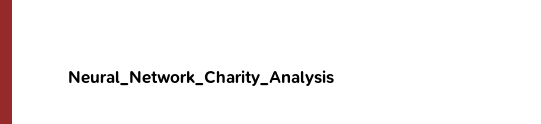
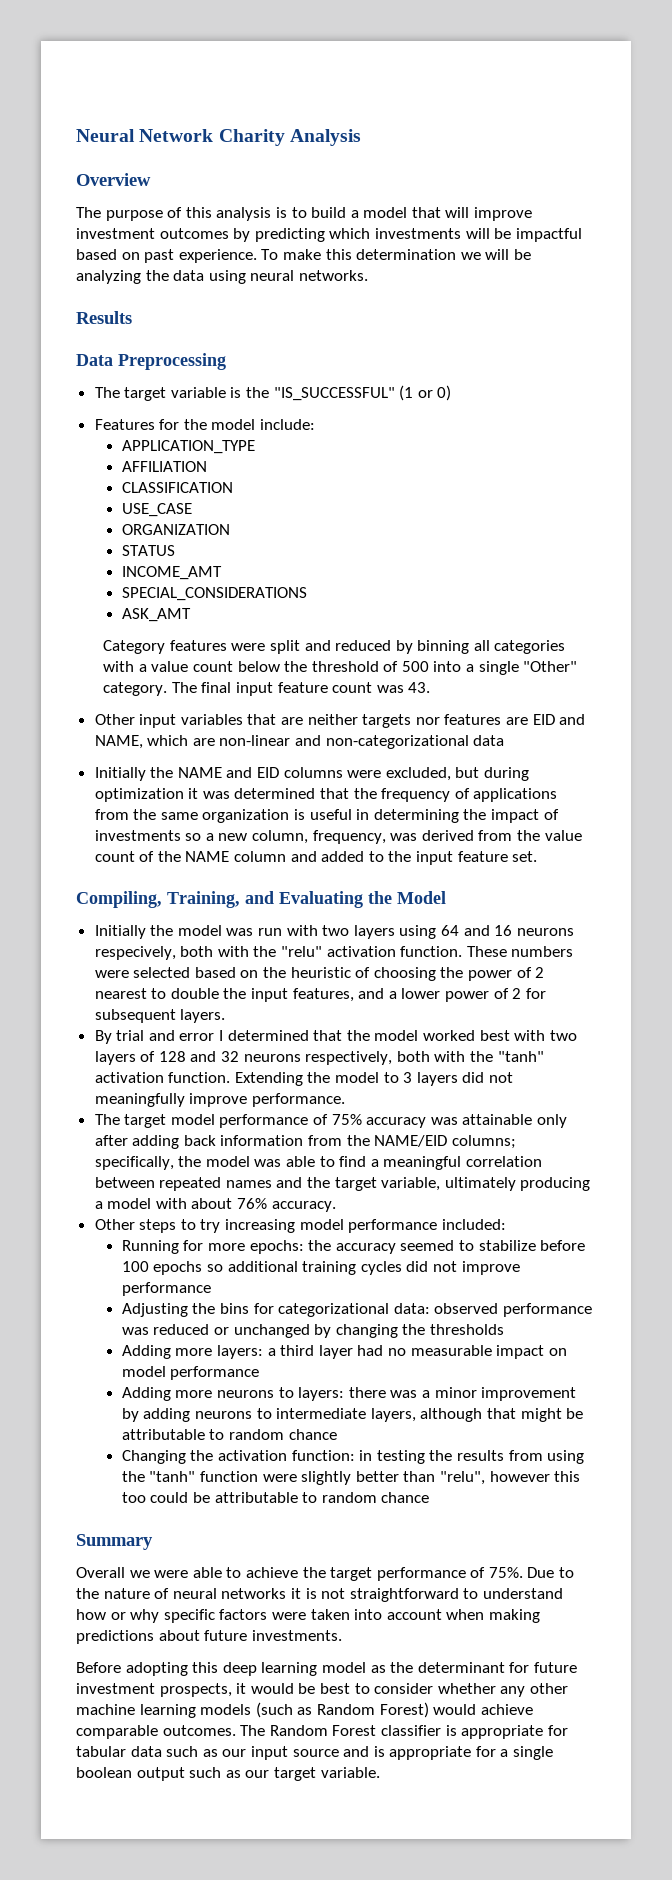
- Neural_Network_Charity_Analysis
+ Neural Network Charity Analysis
+ Overview
+ The purpose of this analysis is to build a model that will improve investment outcomes by predicting which investments will be impactful based on past experience. To make this determination we will be analyzing the data using neural networks.
+ Results
+ Data Preprocessing
+ The target variable is the "IS_SUCCESSFUL" (1 or 0)
+ Features for the model include:
+ APPLICATION_TYPE
+ AFFILIATION
+ CLASSIFICATION
+ USE_CASE
+ ORGANIZATION
+ STATUS
+ INCOME_AMT
+ SPECIAL_CONSIDERATIONS
+ ASK_AMT
+ Category features were split and reduced by binning all categories with a value count below the threshold of 500 into a single "Other" category. The final input feature count was 43.
+ Other input variables that are neither targets nor features are EID and NAME, which are non-linear and non-categorizational data
+ Initially the NAME and EID columns were excluded, but during optimization it was determined that the frequency of applications from the same organization is useful in determining the impact of investments so a new column, frequency, was derived from the value count of the NAME column and added to the input feature set.
+ Compiling, Training, and Evaluating the Model
+ Initially the model was run with two layers using 64 and 16 neurons respecively, both with the "relu" activation function. These numbers were selected based on the heuristic of choosing the power of 2 nearest to double the input features, and a lower power of 2 for subsequent layers.
+ By trial and error I determined that the model worked best with two layers of 128 and 32 neurons respectively, both with the "tanh" activation function. Extending the model to 3 layers did not meaningfully improve performance.
+ The target model performance of 75% accuracy was attainable only after adding back information from the NAME/EID columns; specifically, the model was able to find a meaningful correlation between repeated names and the target variable, ultimately producing a model with about 76% accuracy.
+ Other steps to try increasing model performance included:
+ Running for more epochs: the accuracy seemed to stabilize before 100 epochs so additional training cycles did not improve performance
+ Adjusting the bins for categorizational data: observed performance was reduced or unchanged by changing the thresholds
+ Adding more layers: a third layer had no measurable impact on model performance
+ Adding more neurons to layers: there was a minor improvement by adding neurons to intermediate layers, although that might be attributable to random chance
+ Changing the activation function: in testing the results from using the "tanh" function were slightly better than "relu", however this too could be attributable to random chance
+ Summary
+ Overall we were able to achieve the target performance of 75%. Due to the nature of neural networks it is not straightforward to understand how or why specific factors were taken into account when making predictions about future investments.
+ Before adopting this deep learning model as the determinant for future investment prospects, it would be best to consider whether any other machine learning models (such as Random Forest) would achieve comparable outcomes. The Random Forest classifier is appropriate for tabular data such as our input source and is appropriate for a single boolean output such as our target variable.

